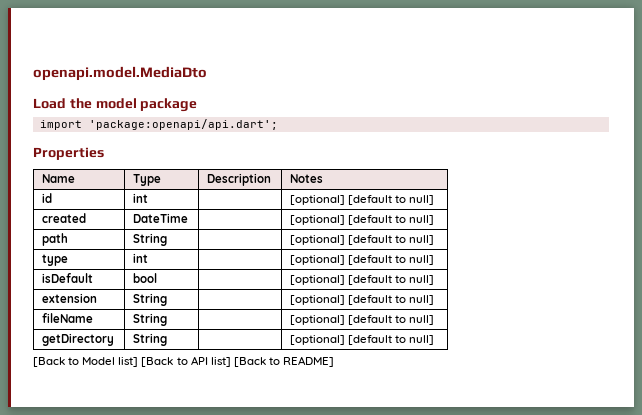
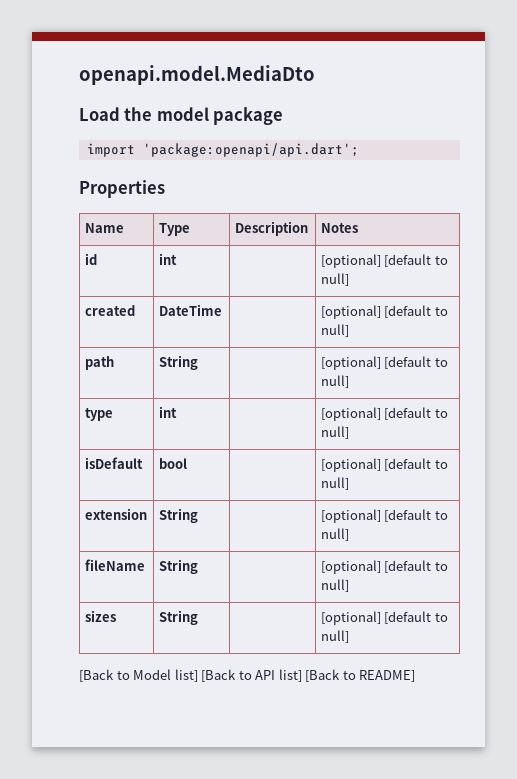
- getDirectory | String | | [optional] [default to null]
+ sizes | String | | [optional] [default to null]

